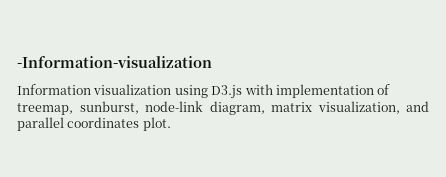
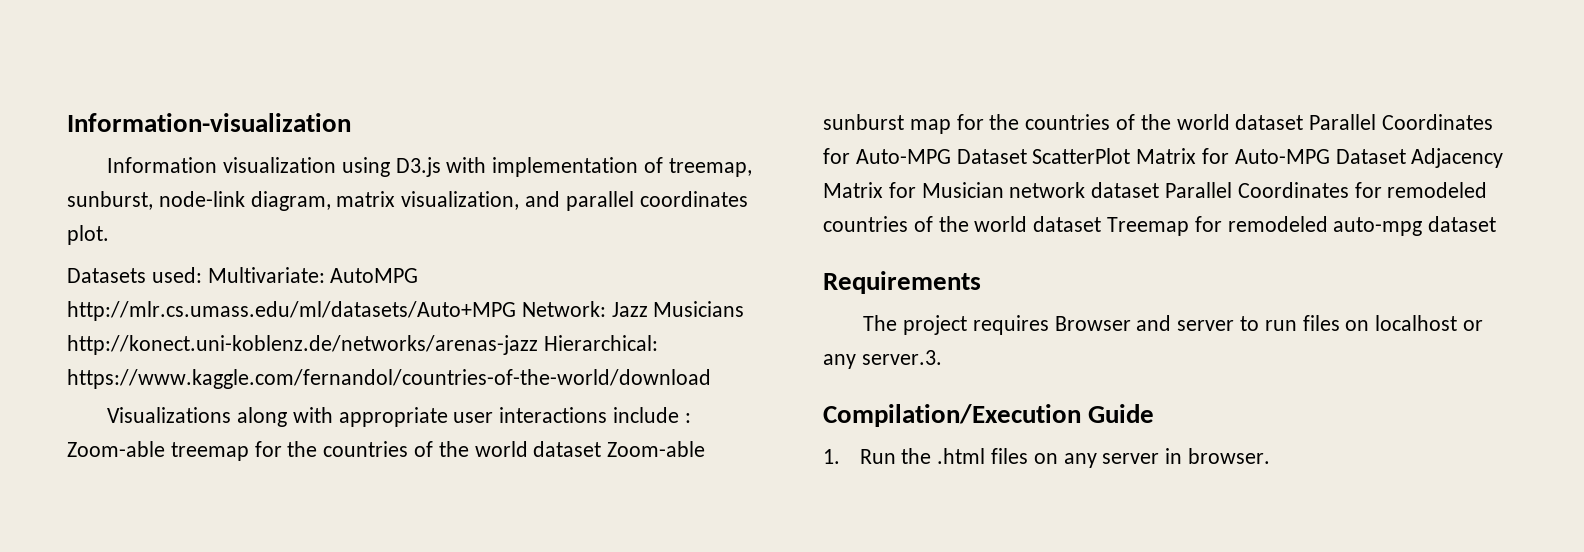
- -Information-visualization
+ Information-visualization
+ Datasets used: Multivariate: AutoMPG http://mlr.cs.umass.edu/ml/datasets/Auto+MPG Network: Jazz Musicians http://konect.uni-koblenz.de/networks/arenas-jazz Hierarchical: https://www.kaggle.com/fernandol/countries-of-the-world/download
+ Visualizations along with appropriate user interactions include : Zoom-able treemap for the countries of the world dataset Zoom-able sunburst map for the countries of the world dataset Parallel Coordinates for Auto-MPG Dataset ScatterPlot Matrix for Auto-MPG Dataset Adjacency Matrix for Musician network dataset Parallel Coordinates for remodeled countries of the world dataset Treemap for remodeled auto-mpg dataset
+ Requirements
+ The project requires Browser and server to run files on localhost or any server.3.
+ Compilation/Execution Guide
+ 1. Run the .html files on any server in browser.

